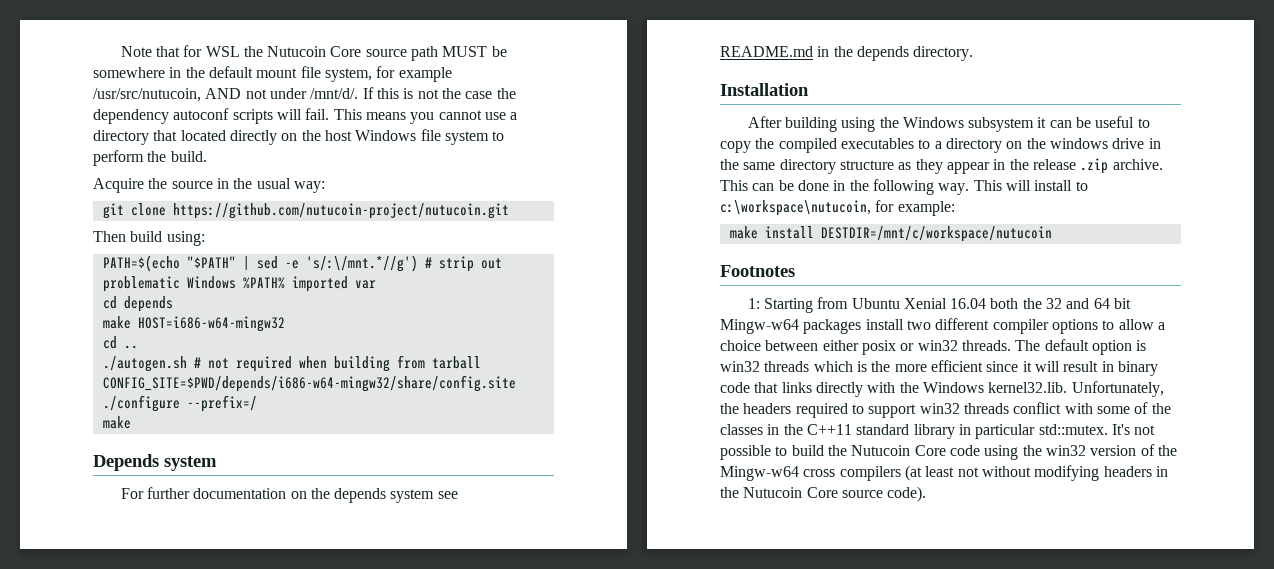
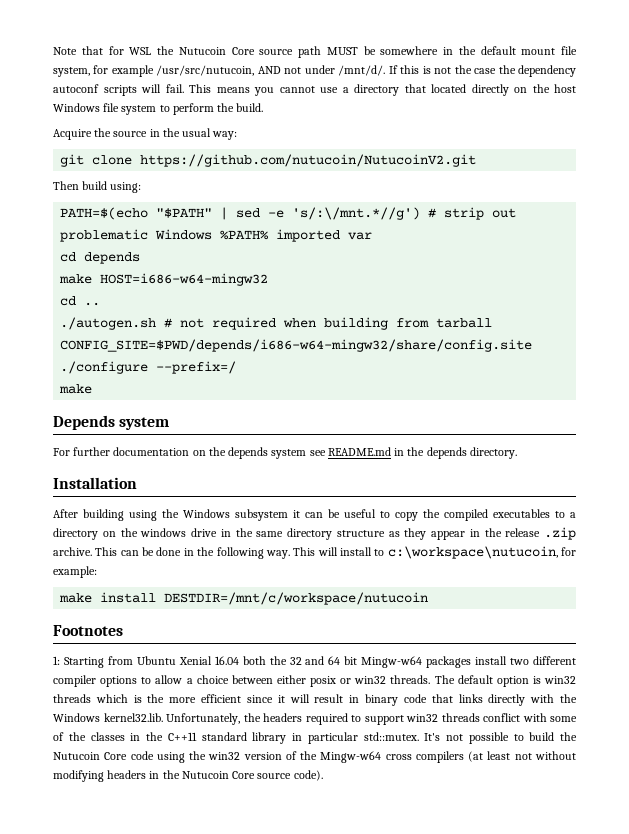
- git clone https://github.com/nutucoin-project/nutucoin.git
+ git clone https://github.com/nutucoin/NutucoinV2.git

